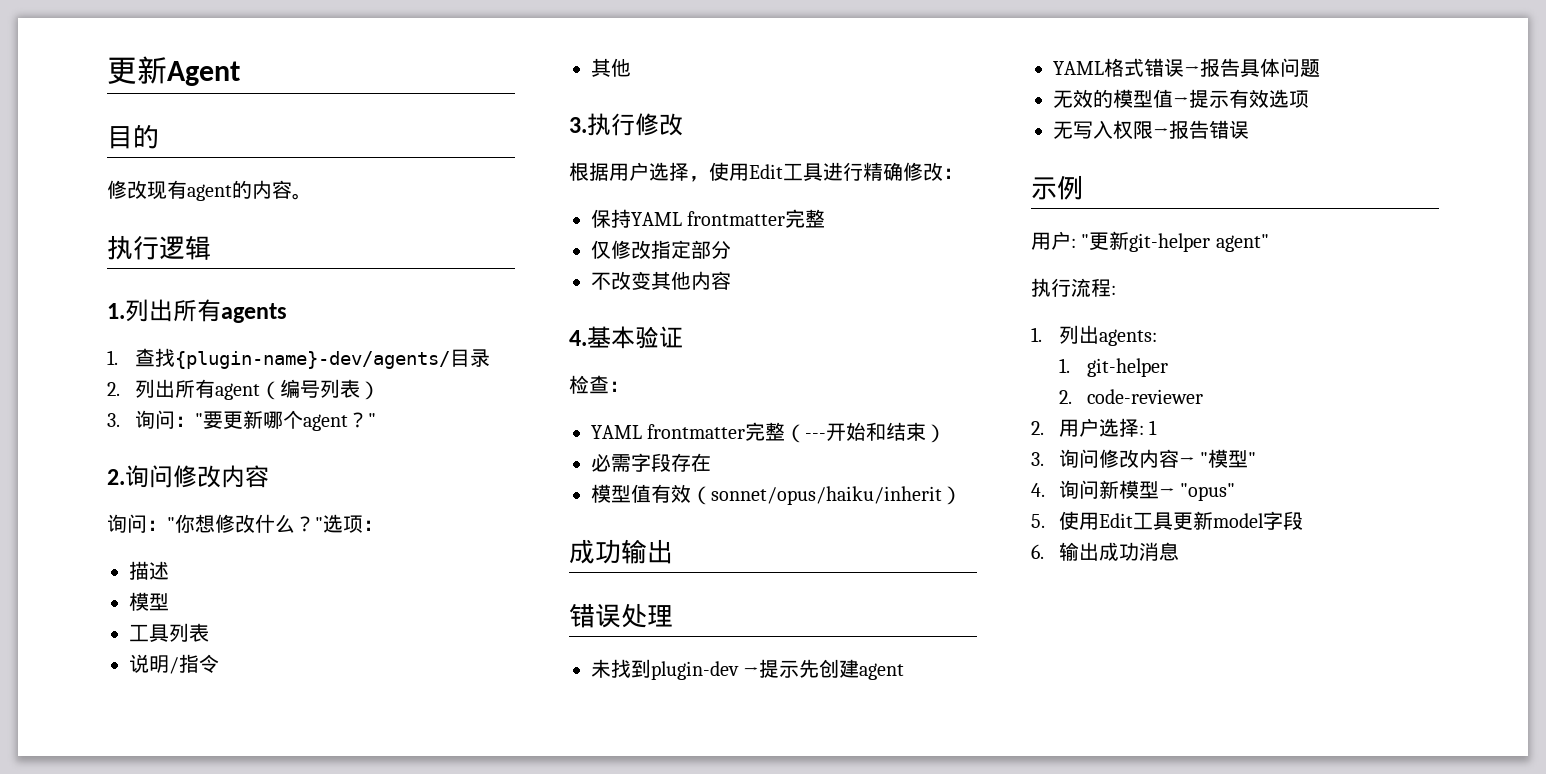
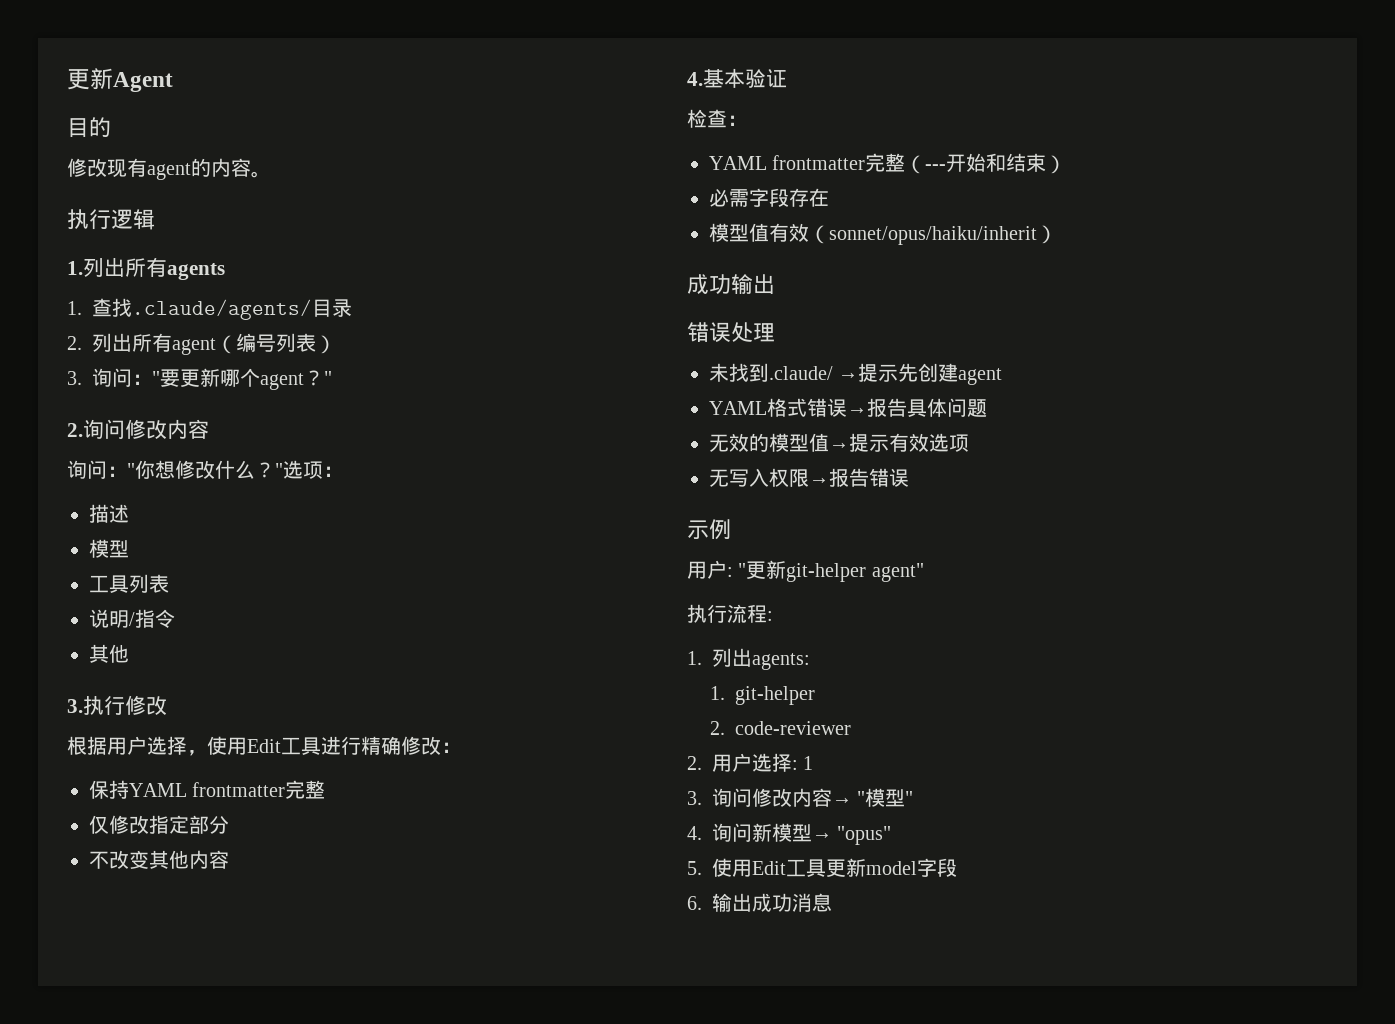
- 1.查找{plugin-name}-dev/agents/目录
+ 1.查找.claude/agents/目录
- 未找到plugin-dev →提示先创建agent
+ 未找到.claude/ →提示先创建agent

